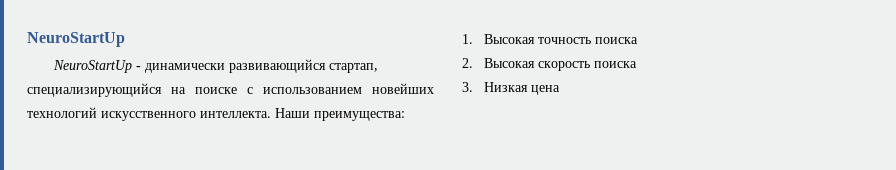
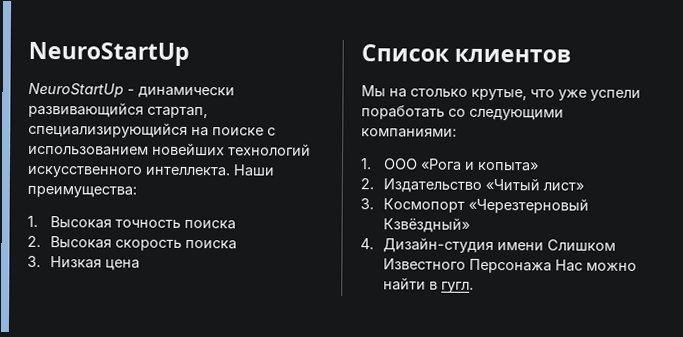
+ Список клиентов
+ Мы на столько крутые, что уже успели поработать со следующими компаниями:
+ 1. ООО «Рога и копыта»
+ 2. Издательство «Читый лист»
+ 3. Космопорт «Черезтерновый Кзвёздный»
+ 4. Дизайн-студия имени Слишком Известного Персонажа Нас можно найти в гугл.

